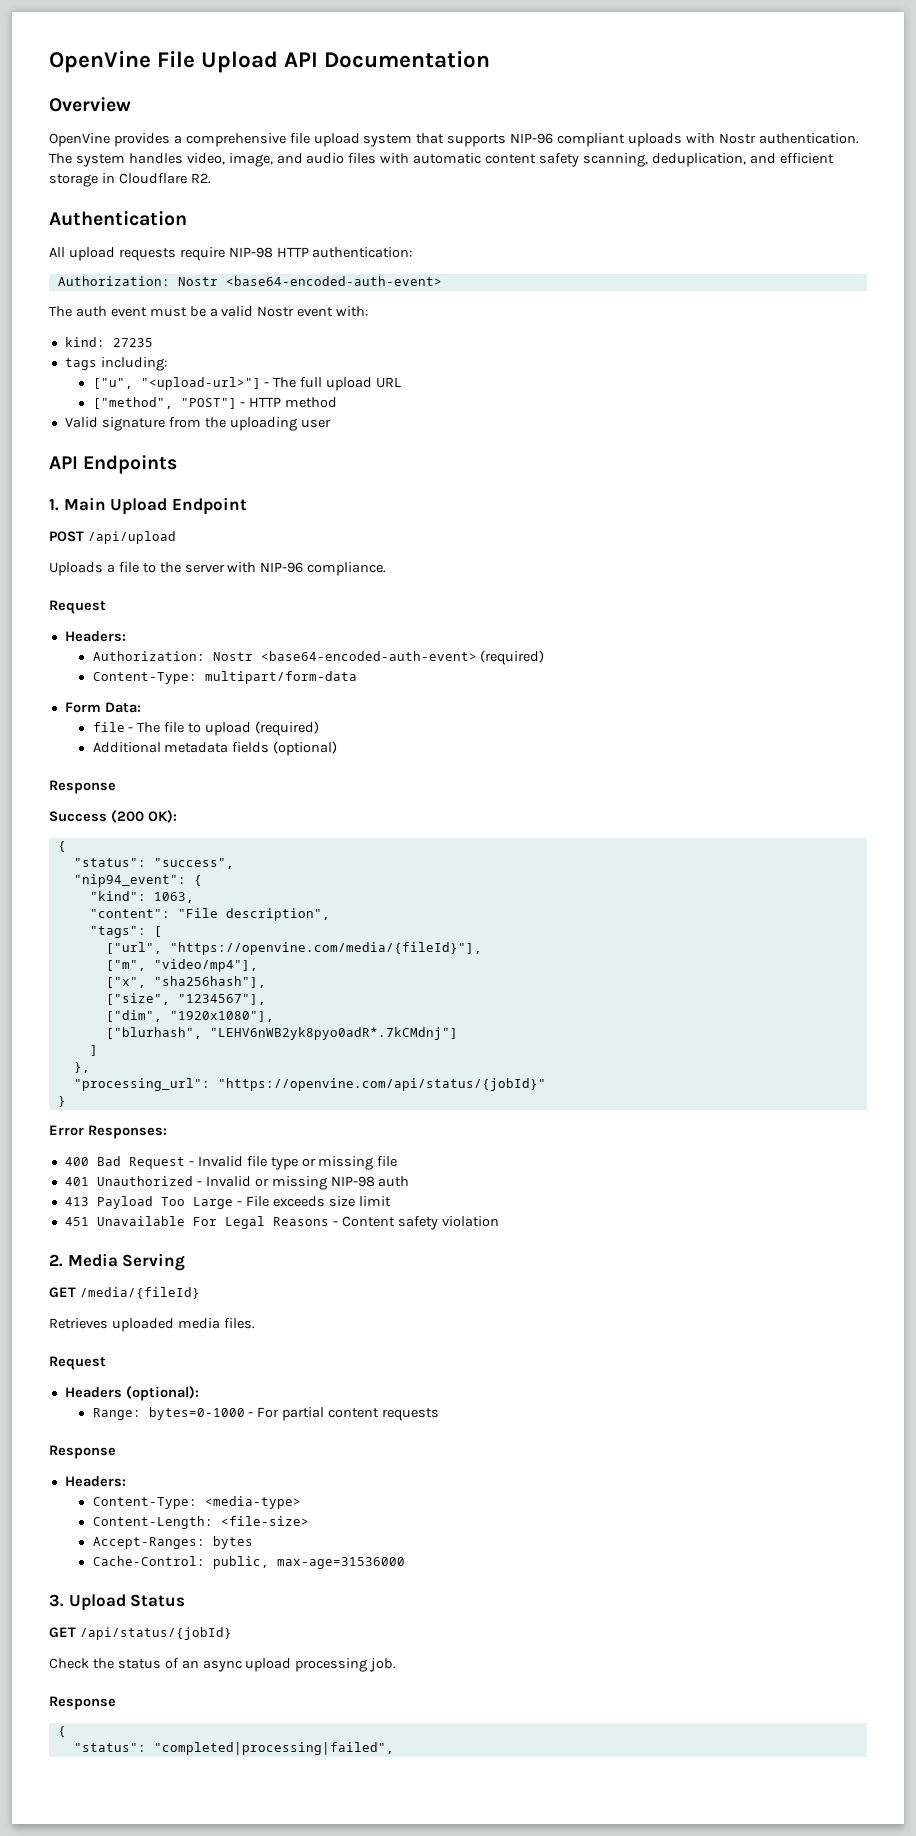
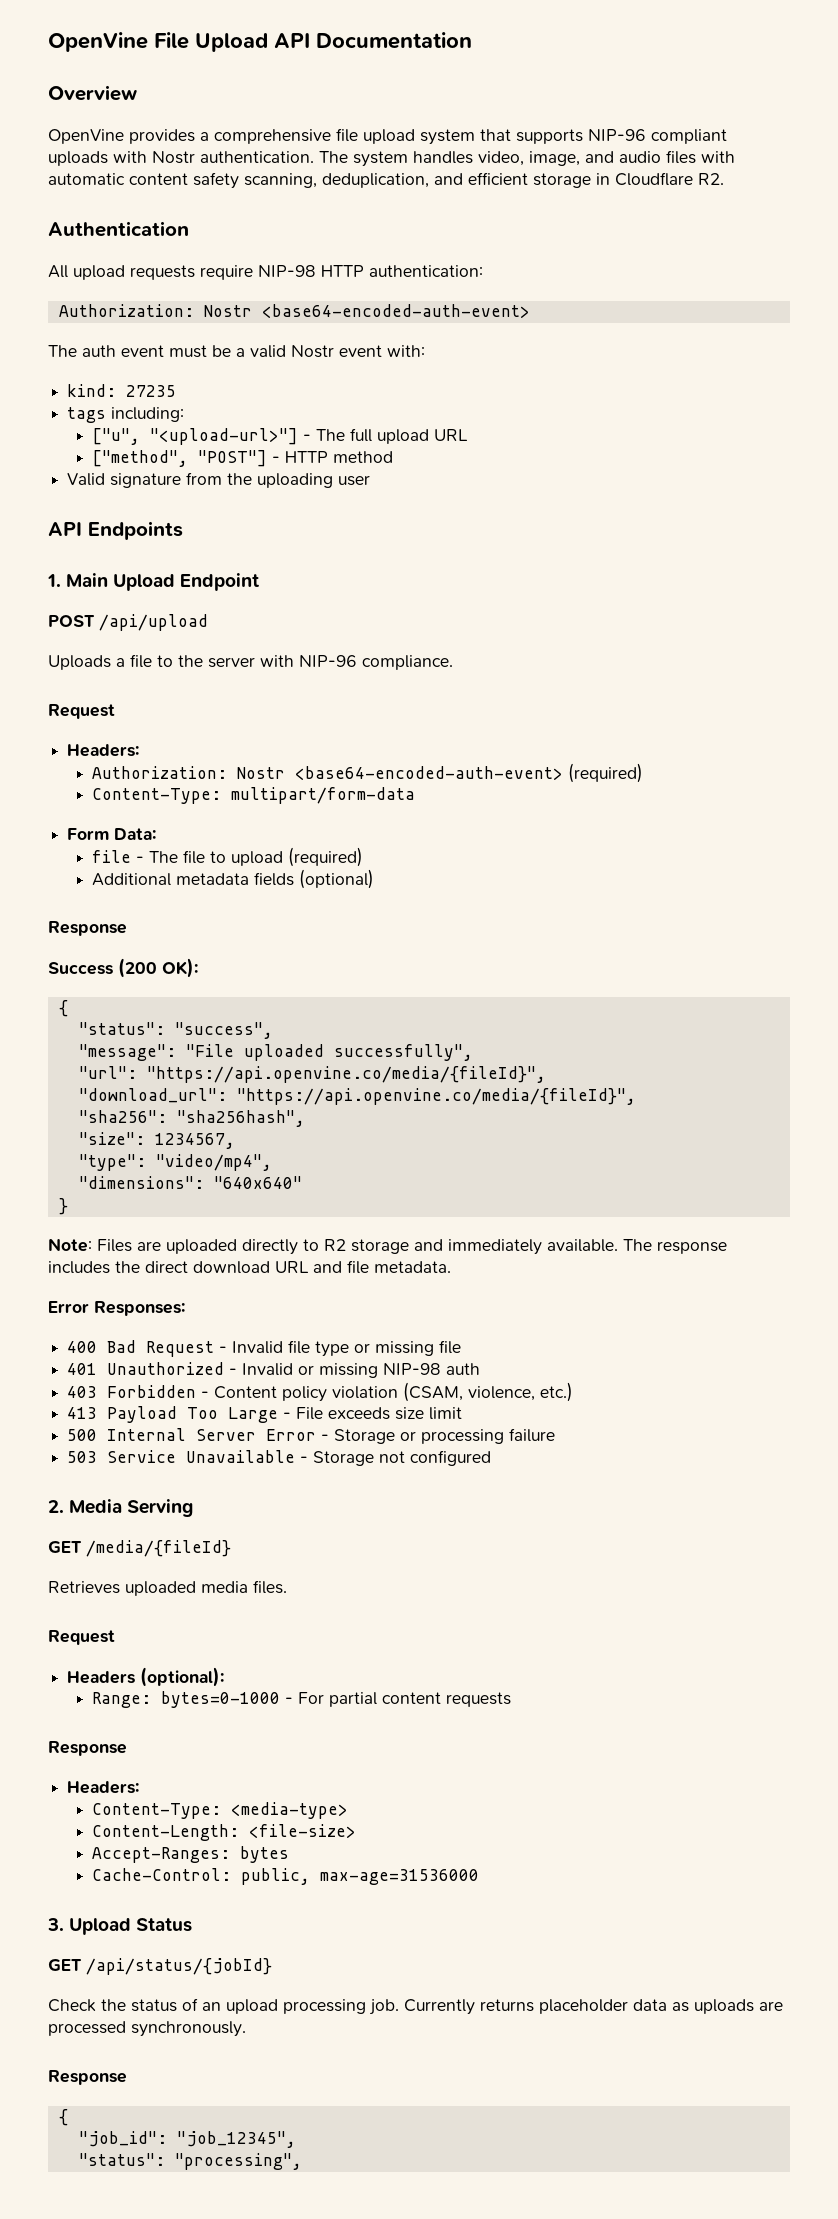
- "nip94_event": {
- "kind": 1063,
- "content": "File description",
- "tags": [
- ["url", "https://openvine.com/media/{fileId}"],
- ["m", "video/mp4"],
- ["x", "sha256hash"],
- ["size", "1234567"],
- ["dim", "1920x1080"],
- ["blurhash", "LEHV6nWB2yk8pyo0adR*.7kCMdnj"]
- ]
- },
- "processing_url": "https://openvine.com/api/status/{jobId}"
+ "message": "File uploaded successfully",
+ "url": "https://api.openvine.co/media/{fileId}",
+ "download_url": "https://api.openvine.co/media/{fileId}",
+ "sha256": "sha256hash",
+ "size": 1234567,
+ "type": "video/mp4",
+ "dimensions": "640x640"
  }
+ Note: Files are uploaded directly to R2 storage and immediately available. The response includes the direct download URL and file metadata.
+ 403 Forbidden - Content policy violation (CSAM, violence, etc.)
- 451 Unavailable For Legal Reasons - Content safety violation
+ 500 Internal Server Error - Storage or processing failure
+ 503 Service Unavailable - Storage not configured
- Check the status of an async upload processing job.
+ Check the status of an upload processing job. Currently returns placeholder data as uploads are processed synchronously.
- "status": "completed|processing|failed",
+ "job_id": "job_12345",
+ "status": "processing",

